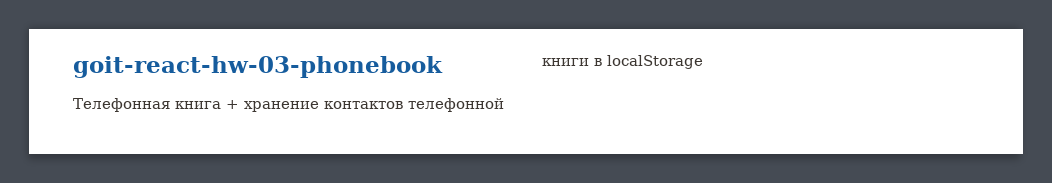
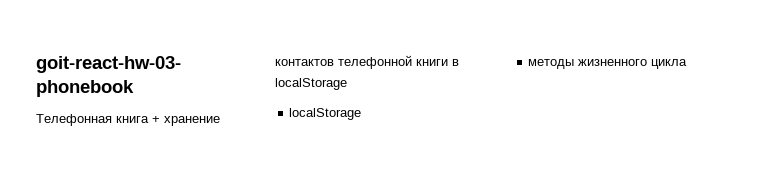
  Телефонная книга + хранение контактов телефонной книги в localStorage
+ localStorage
+ методы жизненного цикла

